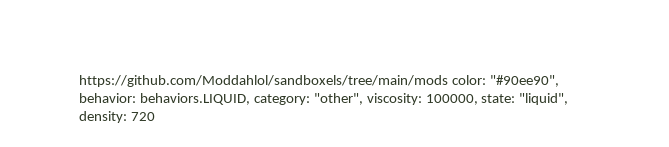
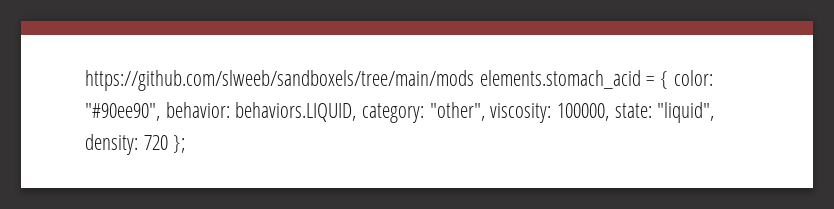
- https://github.com/Moddahlol/sandboxels/tree/main/mods color: "#90ee90", behavior: behaviors.LIQUID, category: "other", viscosity: 100000, state: "liquid", density: 720
+ https://github.com/slweeb/sandboxels/tree/main/mods elements.stomach_acid = { color: "#90ee90", behavior: behaviors.LIQUID, category: "other", viscosity: 100000, state: "liquid", density: 720 };

